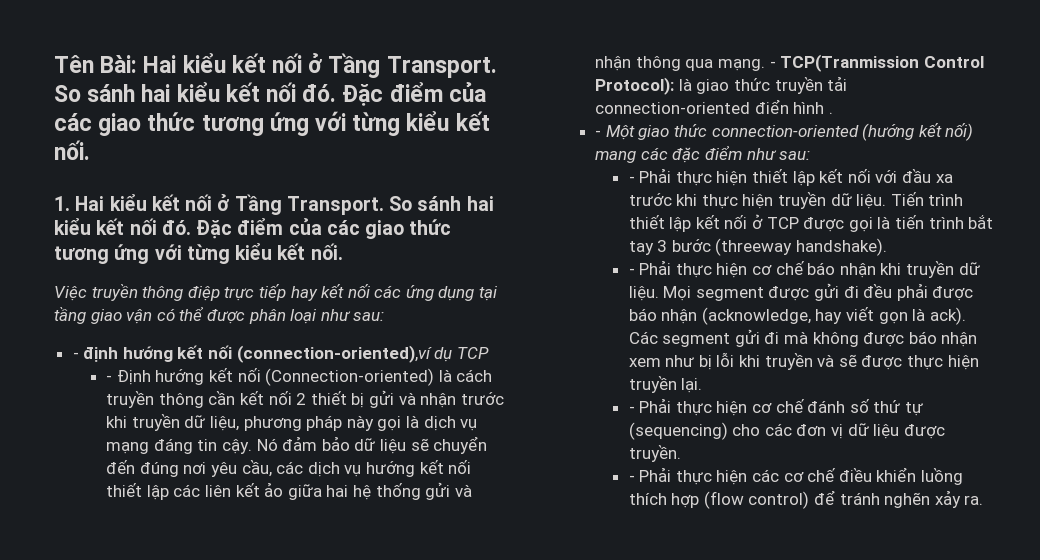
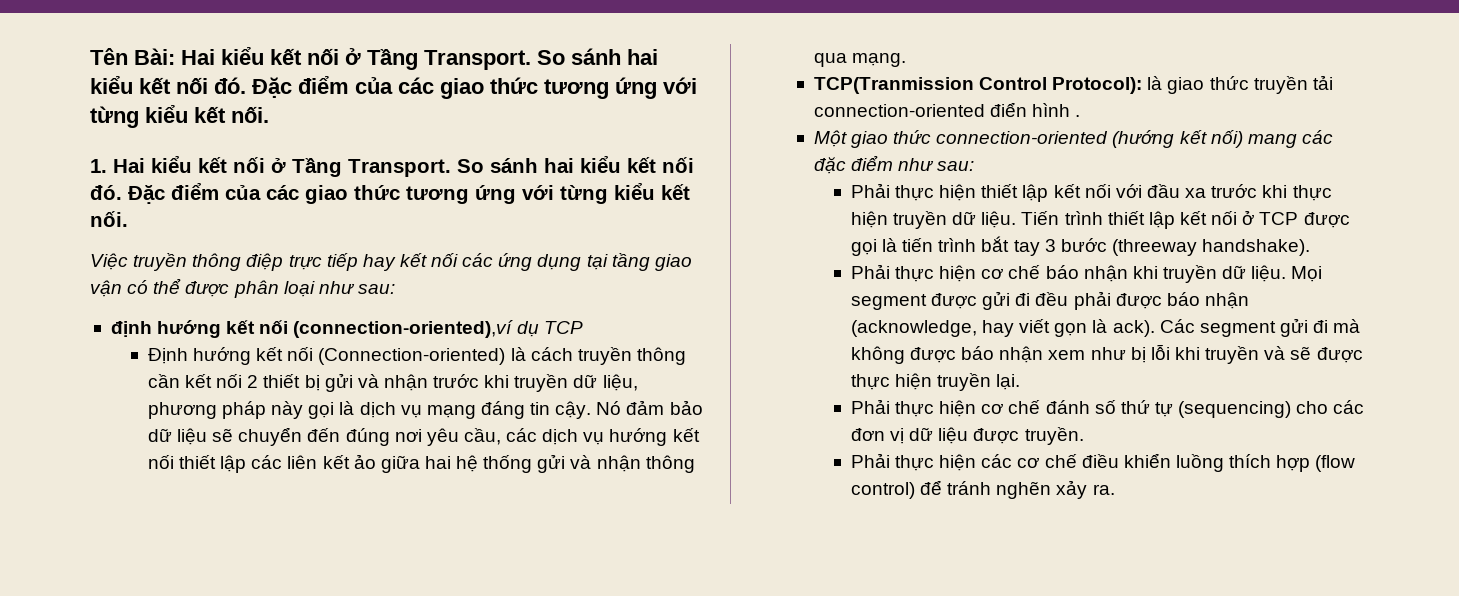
- - định hướng kết nối (connection-oriented),ví dụ TCP
+ định hướng kết nối (connection-oriented),ví dụ TCP
- - Định hướng kết nối (Connection-oriented) là cách truyền thông cần kết nối 2 thiết bị gửi và nhận trước khi truyền dữ liệu, phương pháp này gọi là dịch vụ mạng đáng tin cậy.
+ Định hướng kết nối (Connection-oriented) là cách truyền thông cần kết nối 2 thiết bị gửi và nhận trước khi truyền dữ liệu, phương pháp này gọi là dịch vụ mạng đáng tin cậy.
- Nó đảm bảo dữ liệu sẽ chuyển đến đúng nơi yêu cầu, các dịch vụ hướng kết nối thiết lập các liên kết ảo giữa hai hệ thống gửi và nhận thông qua mạng. - TCP(Tranmission Control Protocol): là giao thức truyền tải connection-oriented điển hình .
+ Nó đảm bảo dữ liệu sẽ chuyển đến đúng nơi yêu cầu, các dịch vụ hướng kết nối thiết lập các liên kết ảo giữa hai hệ thống gửi và nhận thông qua mạng.
+ TCP(Tranmission Control Protocol): là giao thức truyền tải connection-oriented điển hình .
- - Một giao thức connection-oriented (hướng kết nối) mang các đặc điểm như sau:
+ Một giao thức connection-oriented (hướng kết nối) mang các đặc điểm như sau:
- - Phải thực hiện thiết lập kết nối với đầu xa trước khi thực hiện truyền dữ liệu.
+ Phải thực hiện thiết lập kết nối với đầu xa trước khi thực hiện truyền dữ liệu.
- - Phải thực hiện cơ chế báo nhận khi truyền dữ liệu.
+ Phải thực hiện cơ chế báo nhận khi truyền dữ liệu.
- - Phải thực hiện cơ chế đánh số thứ tự (sequencing) cho các đơn vị dữ liệu được truyền.
+ Phải thực hiện cơ chế đánh số thứ tự (sequencing) cho các đơn vị dữ liệu được truyền.
- - Phải thực hiện các cơ chế điều khiển luồng thích hợp (flow control) để tránh nghẽn xảy ra.
+ Phải thực hiện các cơ chế điều khiển luồng thích hợp (flow control) để tránh nghẽn xảy ra.

